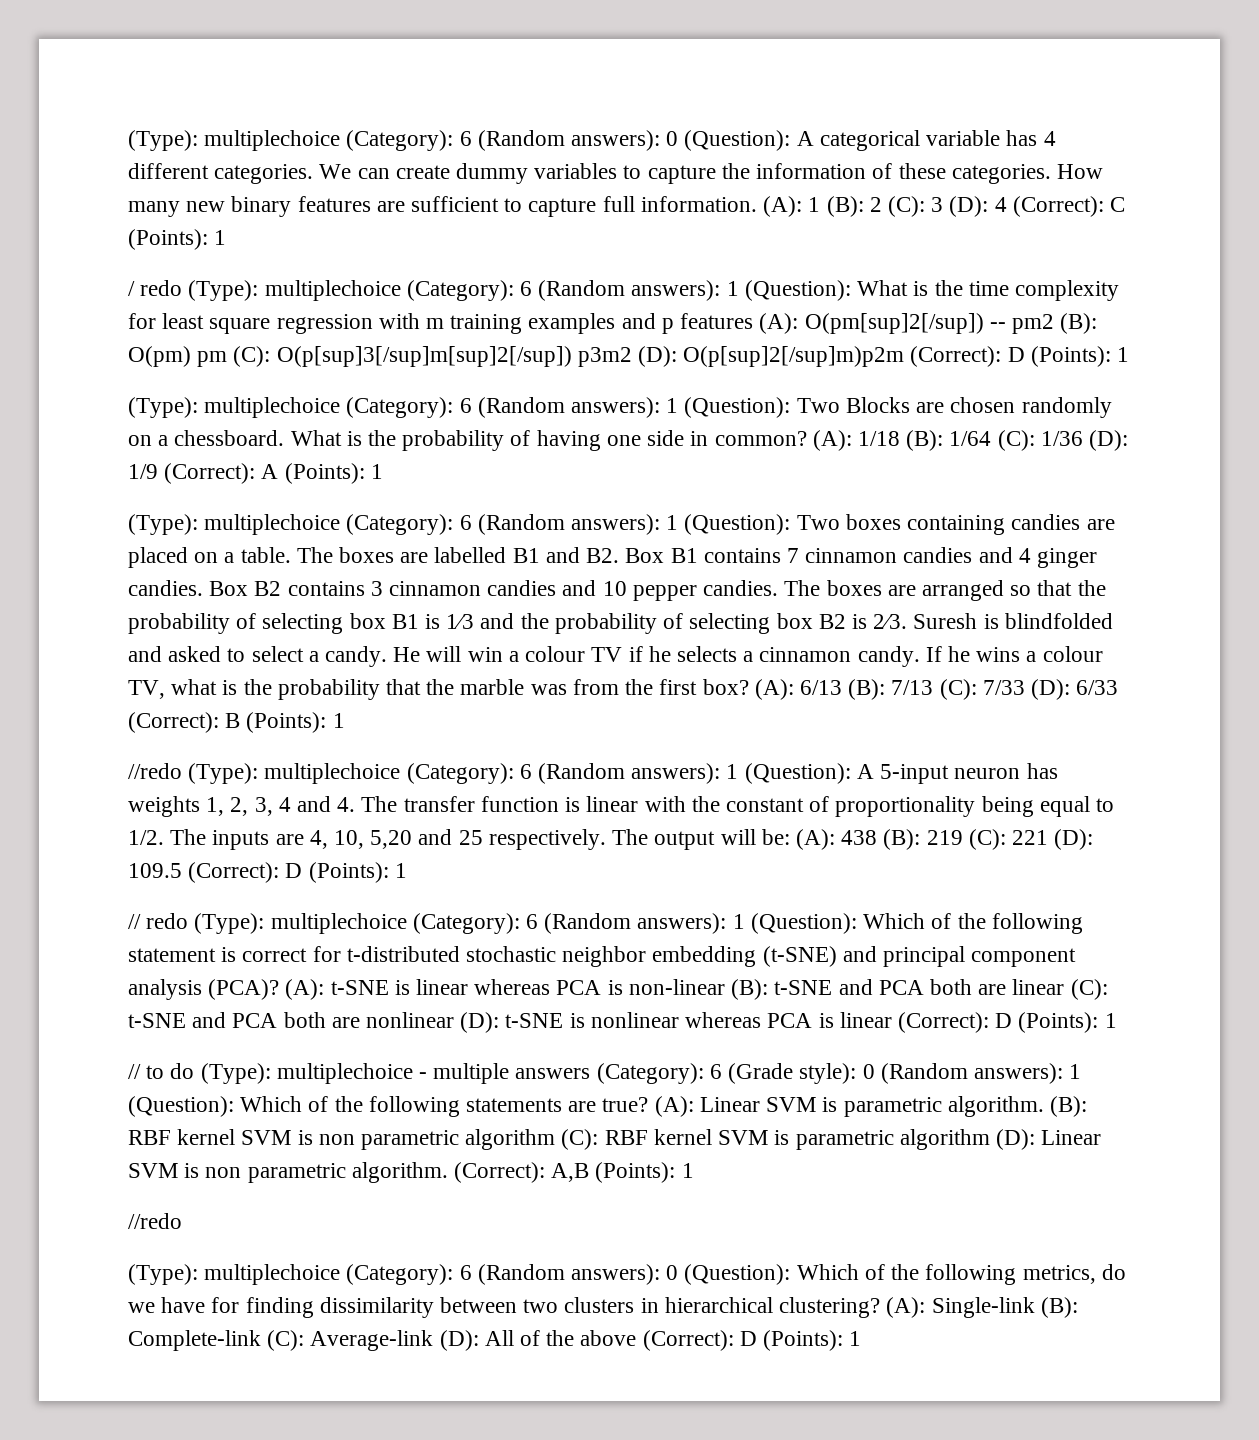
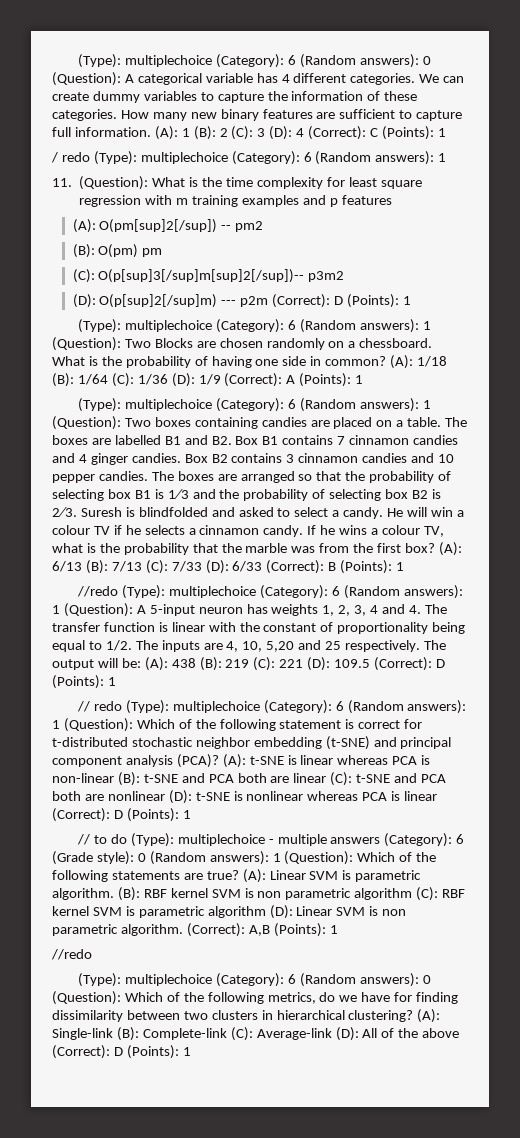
- / redo (Type): multiplechoice (Category): 6 (Random answers): 1 (Question): What is the time complexity for least square regression with m training examples and p features (A): O(pm[sup]2[/sup]) -- pm2 (B): O(pm) pm (C): O(p[sup]3[/sup]m[sup]2[/sup]) p3m2 (D): O(p[sup]2[/sup]m)p2m (Correct): D (Points): 1
+ / redo (Type): multiplechoice (Category): 6 (Random answers): 1
+ 11. (Question): What is the time complexity for least square regression with m training examples and p features
+ (A): O(pm[sup]2[/sup]) -- pm2
+ (B): O(pm) pm
+ (C): O(p[sup]3[/sup]m[sup]2[/sup])-- p3m2
+ (D): O(p[sup]2[/sup]m) --- p2m (Correct): D (Points): 1

